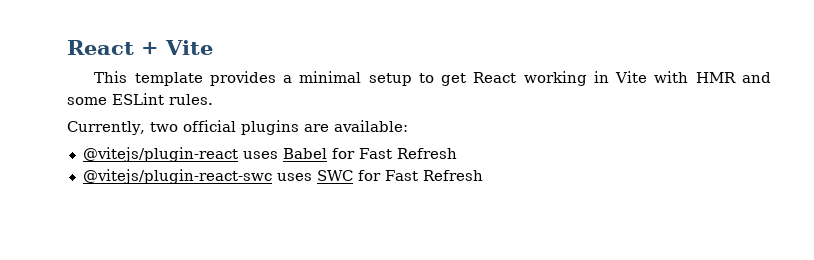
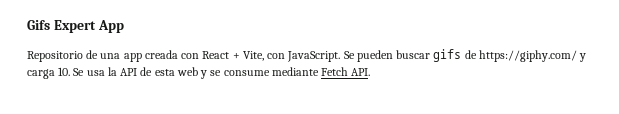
- React + Vite
- This template provides a minimal setup to get React working in Vite with HMR and some ESLint rules.
- Currently, two official plugins are available:
- @vitejs/plugin-react uses Babel for Fast Refresh
- @vitejs/plugin-react-swc uses SWC for Fast Refresh
+ Gifs Expert App
+ Repositorio de una app creada con React + Vite, con JavaScript. Se pueden buscar gifs de https://giphy.com/ y carga 10. Se usa la API de esta web y se consume mediante Fetch API.

